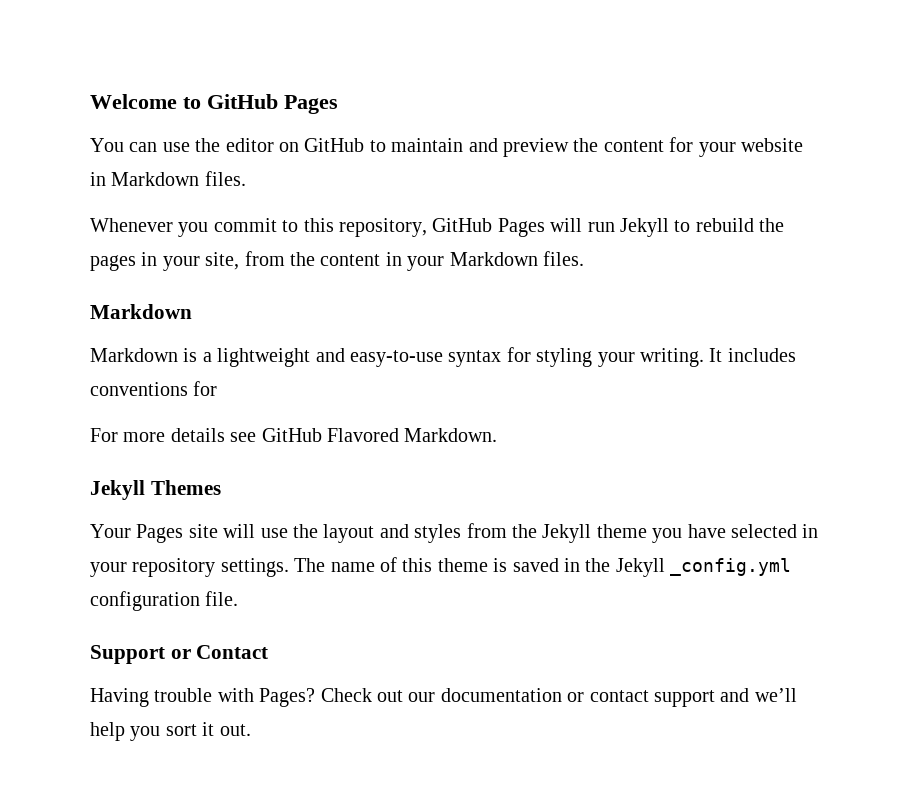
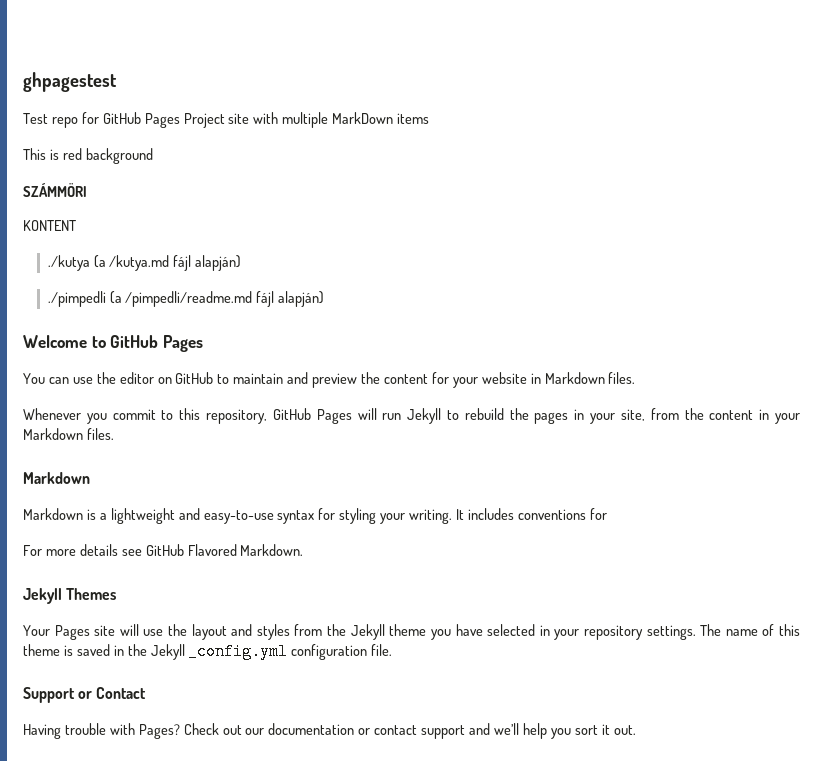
+ ghpagestest
+ Test repo for GitHub Pages Project site with multiple MarkDown items
+ This is red background
+ SZÁMMÖRI
+ KONTENT
+ ./kutya (a /kutya.md fájl alapján)
+ ./pimpedli (a /pimpedli/readme.md fájl alapján)

